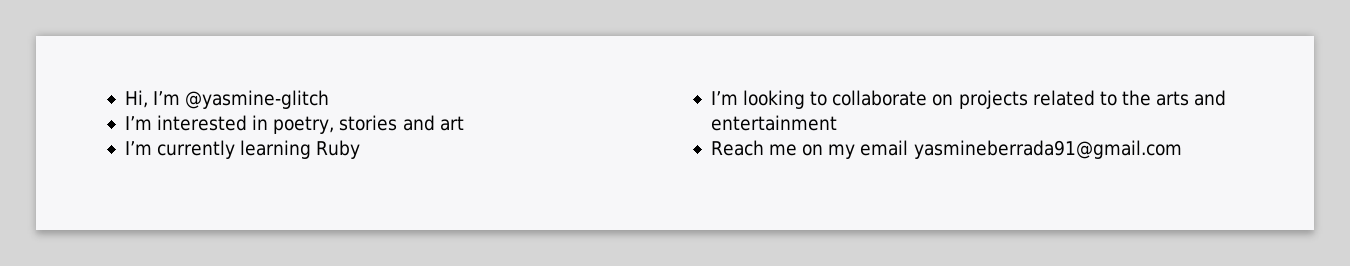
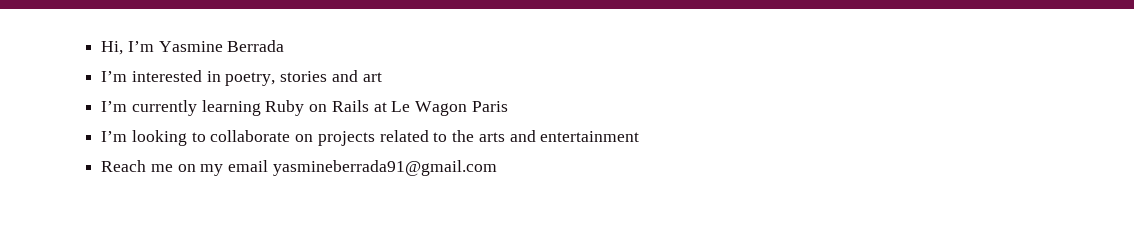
- Hi, I’m @yasmine-glitch
+ Hi, I’m Yasmine Berrada
- I’m currently learning Ruby
+ I’m currently learning Ruby on Rails at Le Wagon Paris

